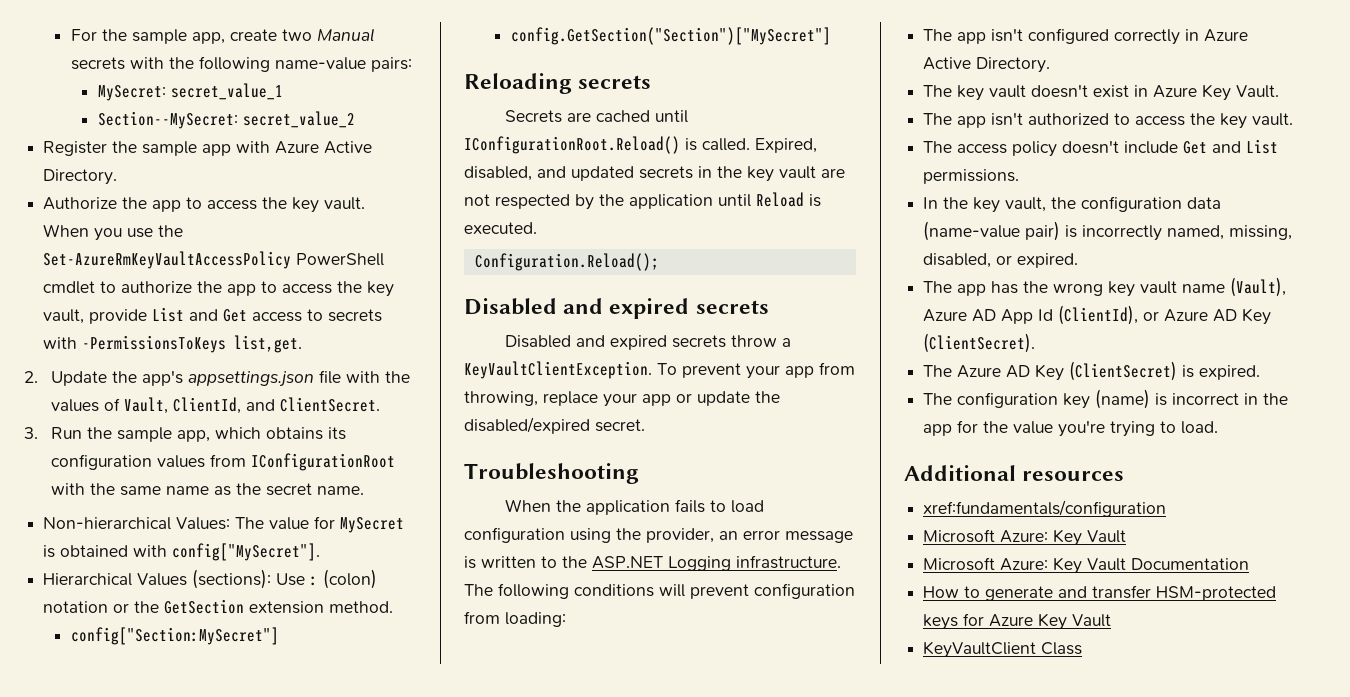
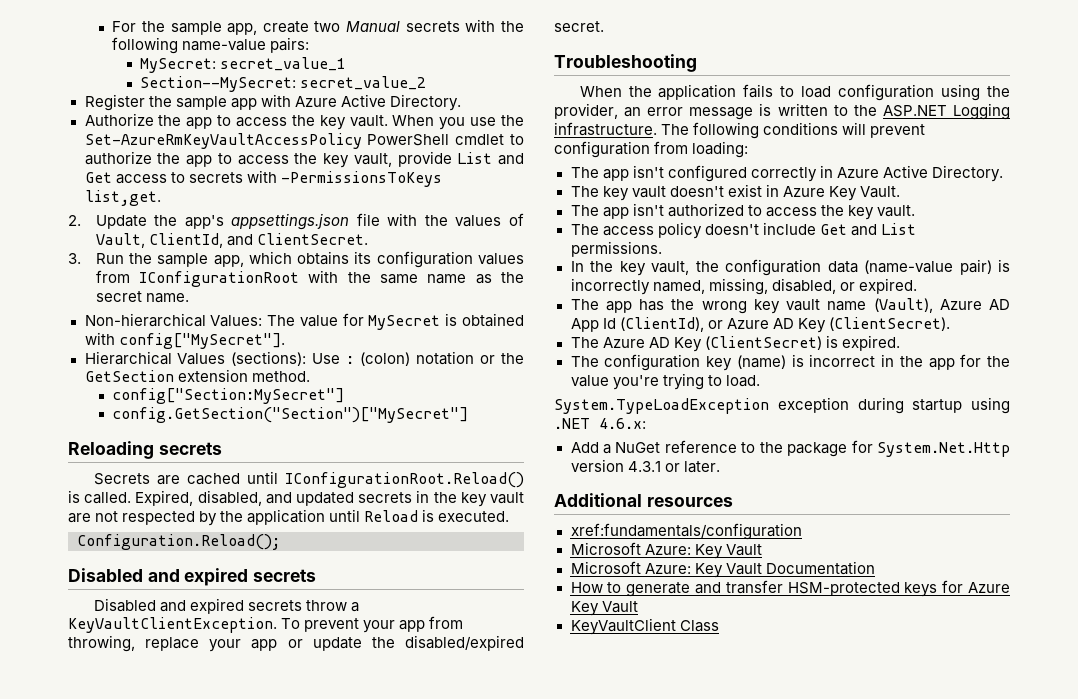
+ System.TypeLoadException exception during startup using .NET 4.6.x:
+ Add a NuGet reference to the package for System.Net.Http version 4.3.1 or later.

